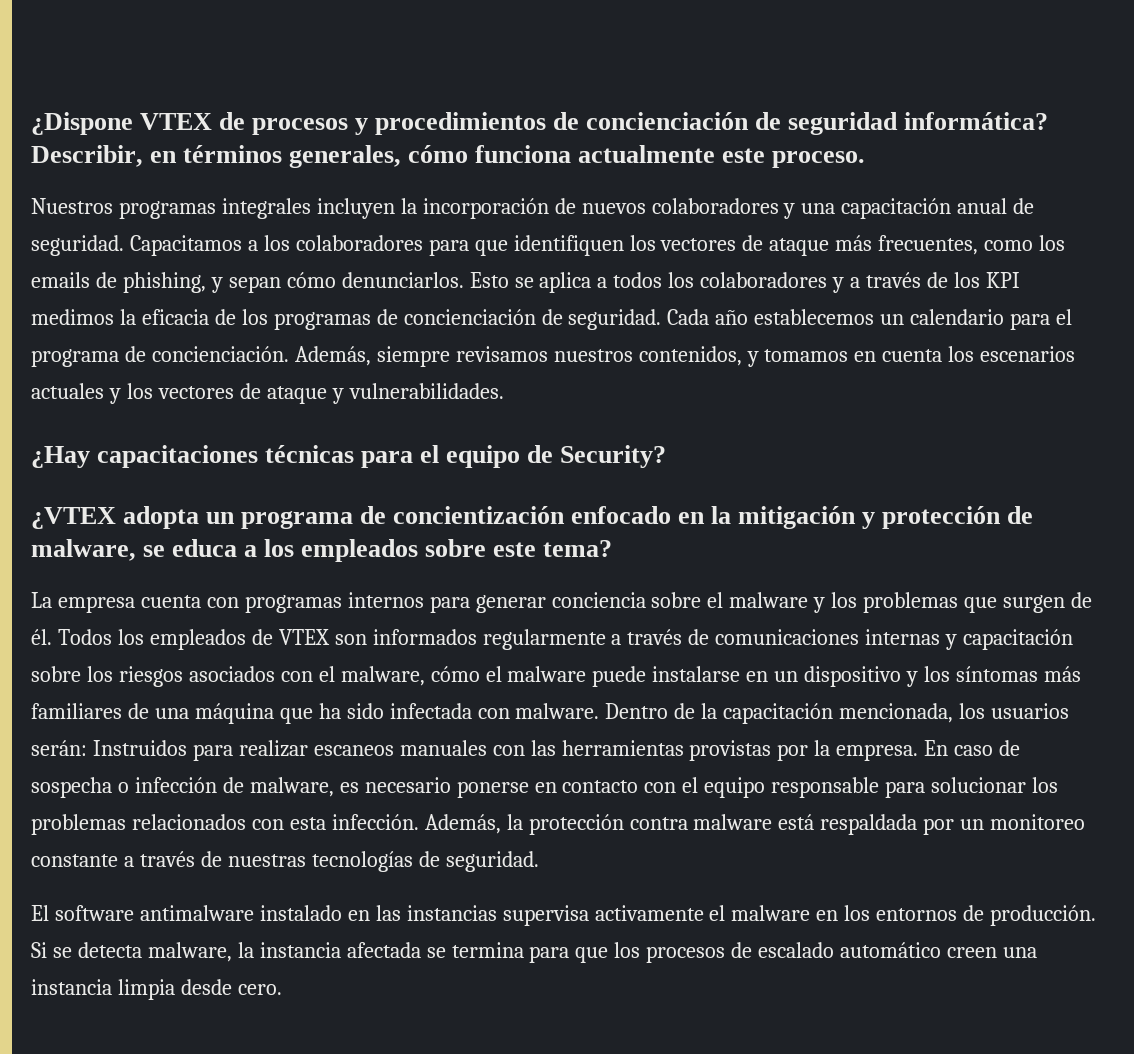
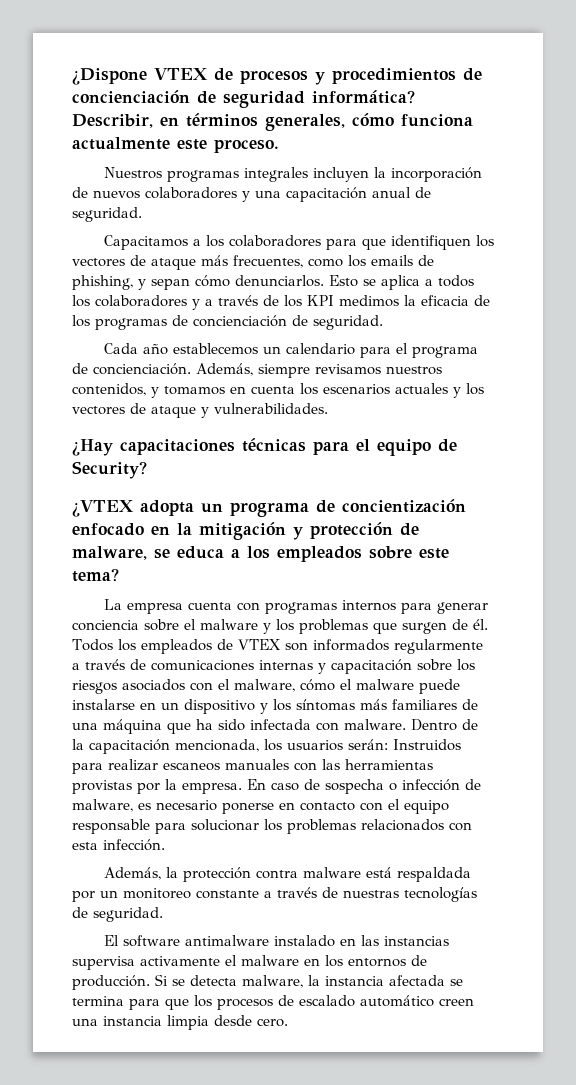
- Nuestros programas integrales incluyen la incorporación de nuevos colaboradores y una capacitación anual de seguridad. Capacitamos a los colaboradores para que identifiquen los vectores de ataque más frecuentes, como los emails de phishing, y sepan cómo denunciarlos.
+ Nuestros programas integrales incluyen la incorporación de nuevos colaboradores y una capacitación anual de seguridad.
+ Capacitamos a los colaboradores para que identifiquen los vectores de ataque más frecuentes, como los emails de phishing, y sepan cómo denunciarlos.
- Esto se aplica a todos los colaboradores y a través de los KPI medimos la eficacia de los programas de concienciación de seguridad. Cada año establecemos un calendario para el programa de concienciación.
+ Esto se aplica a todos los colaboradores y a través de los KPI medimos la eficacia de los programas de concienciación de seguridad.
+ Cada año establecemos un calendario para el programa de concienciación.
- En caso de sospecha o infección de malware, es necesario ponerse en contacto con el equipo responsable para solucionar los problemas relacionados con esta infección. Además, la protección contra malware está respaldada por un monitoreo constante a través de nuestras tecnologías de seguridad.
+ En caso de sospecha o infección de malware, es necesario ponerse en contacto con el equipo responsable para solucionar los problemas relacionados con esta infección.
+ Además, la protección contra malware está respaldada por un monitoreo constante a través de nuestras tecnologías de seguridad.

